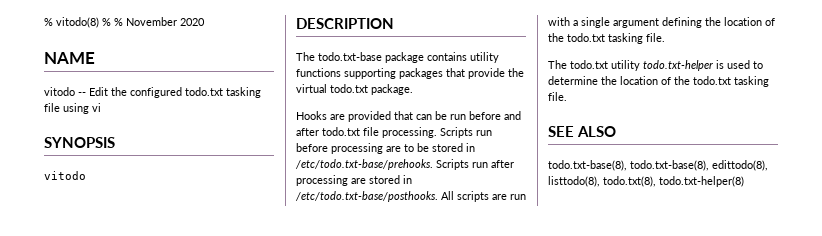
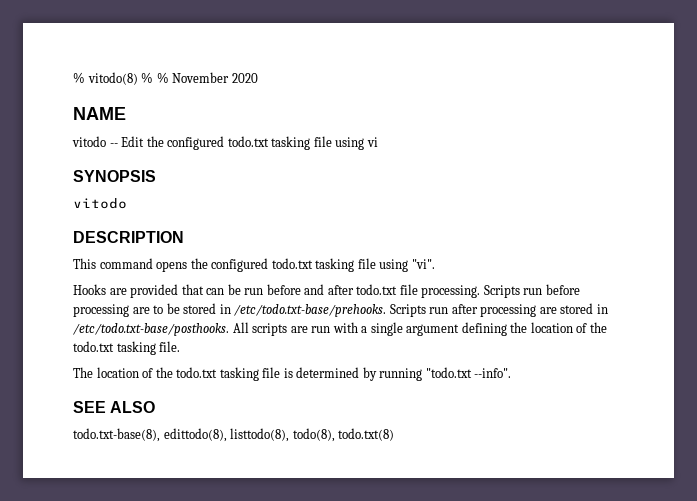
- The todo.txt-base package contains utility functions supporting packages that provide the virtual todo.txt package.
+ This command opens the configured todo.txt tasking file using "vi".
- The todo.txt utility todo.txt-helper is used to determine the location of the todo.txt tasking file.
+ The location of the todo.txt tasking file is determined by running "todo.txt --info".
- todo.txt-base(8), todo.txt-base(8), edittodo(8), listtodo(8), todo.txt(8), todo.txt-helper(8)
+ todo.txt-base(8), edittodo(8), listtodo(8), todo(8), todo.txt(8)

